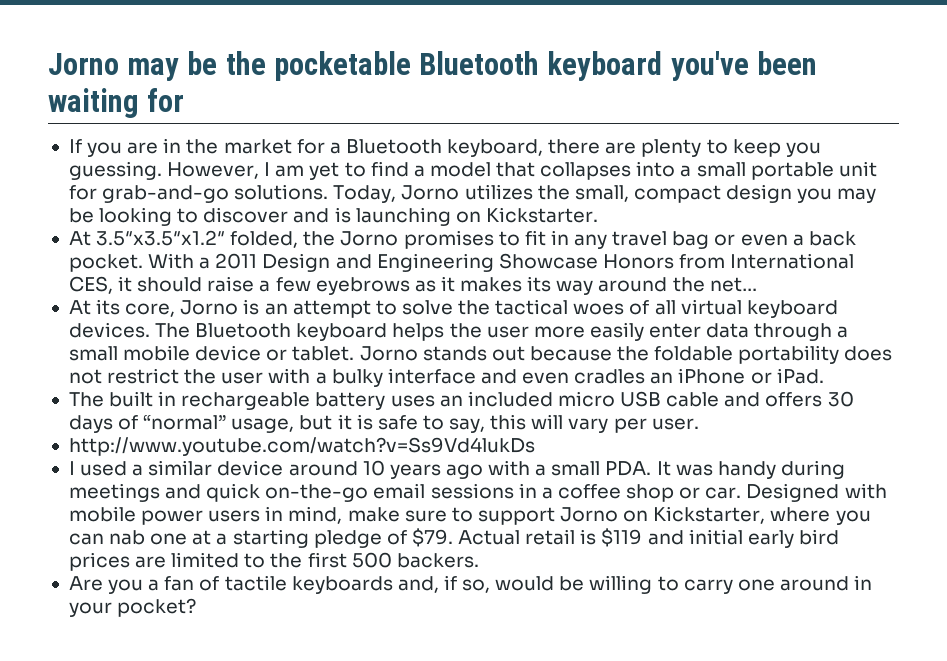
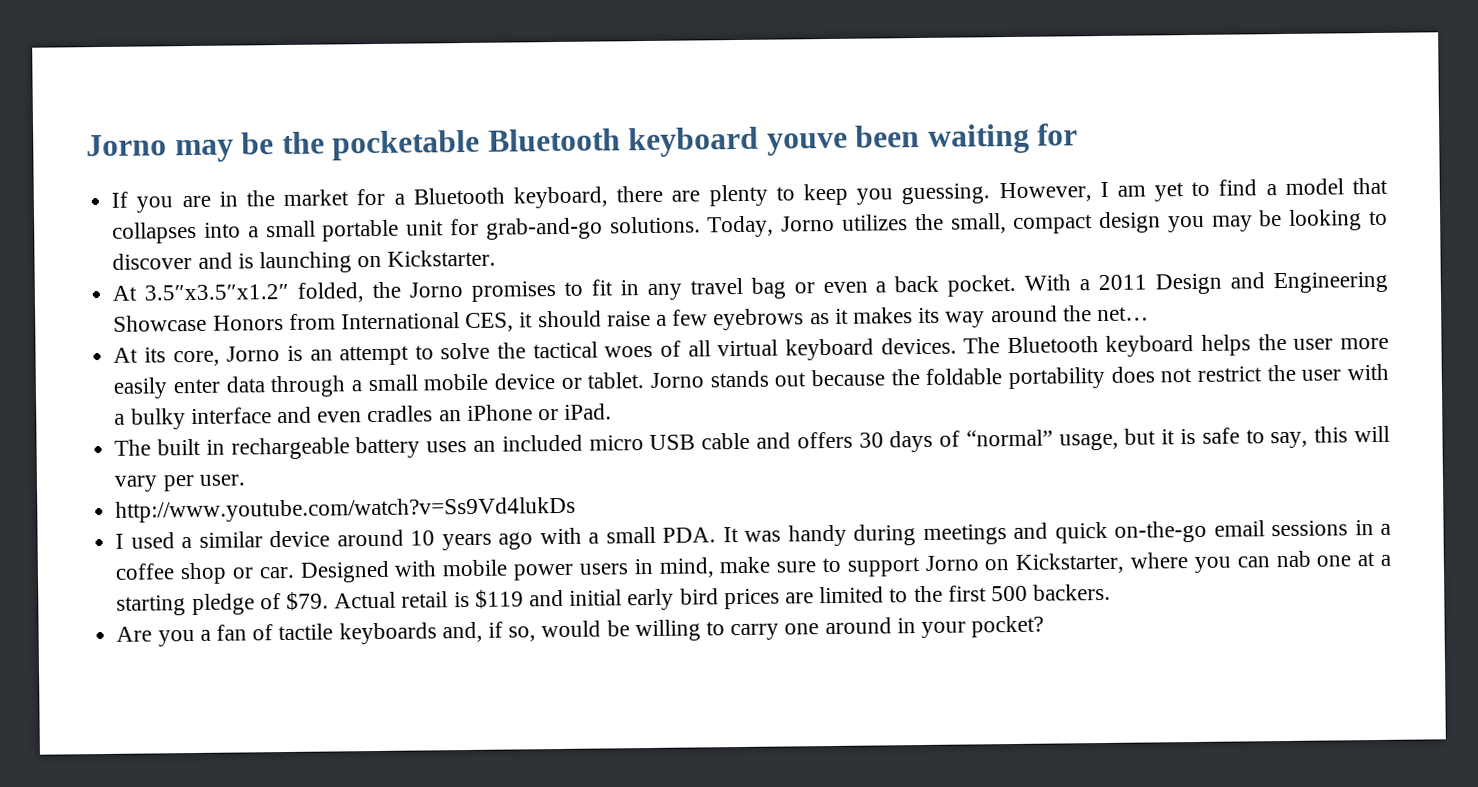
- Jorno may be the pocketable Bluetooth keyboard you've been waiting for
+ Jorno may be the pocketable Bluetooth keyboard youve been waiting for

